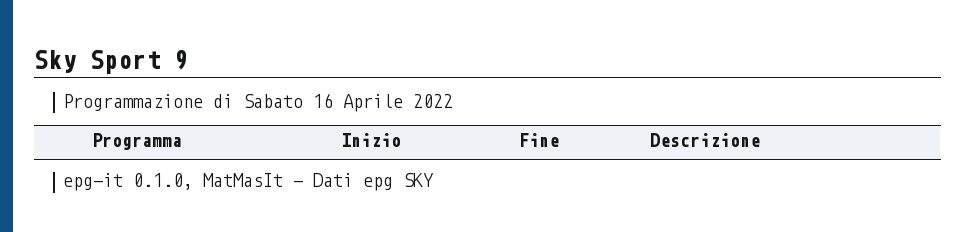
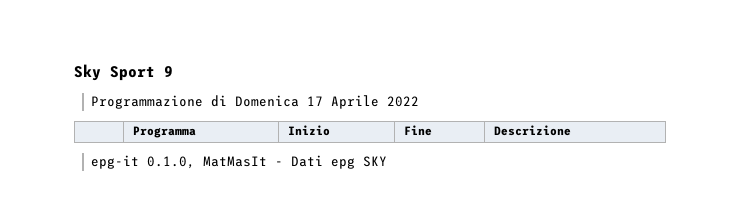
- Programmazione di Sabato 16 Aprile 2022
+ Programmazione di Domenica 17 Aprile 2022

